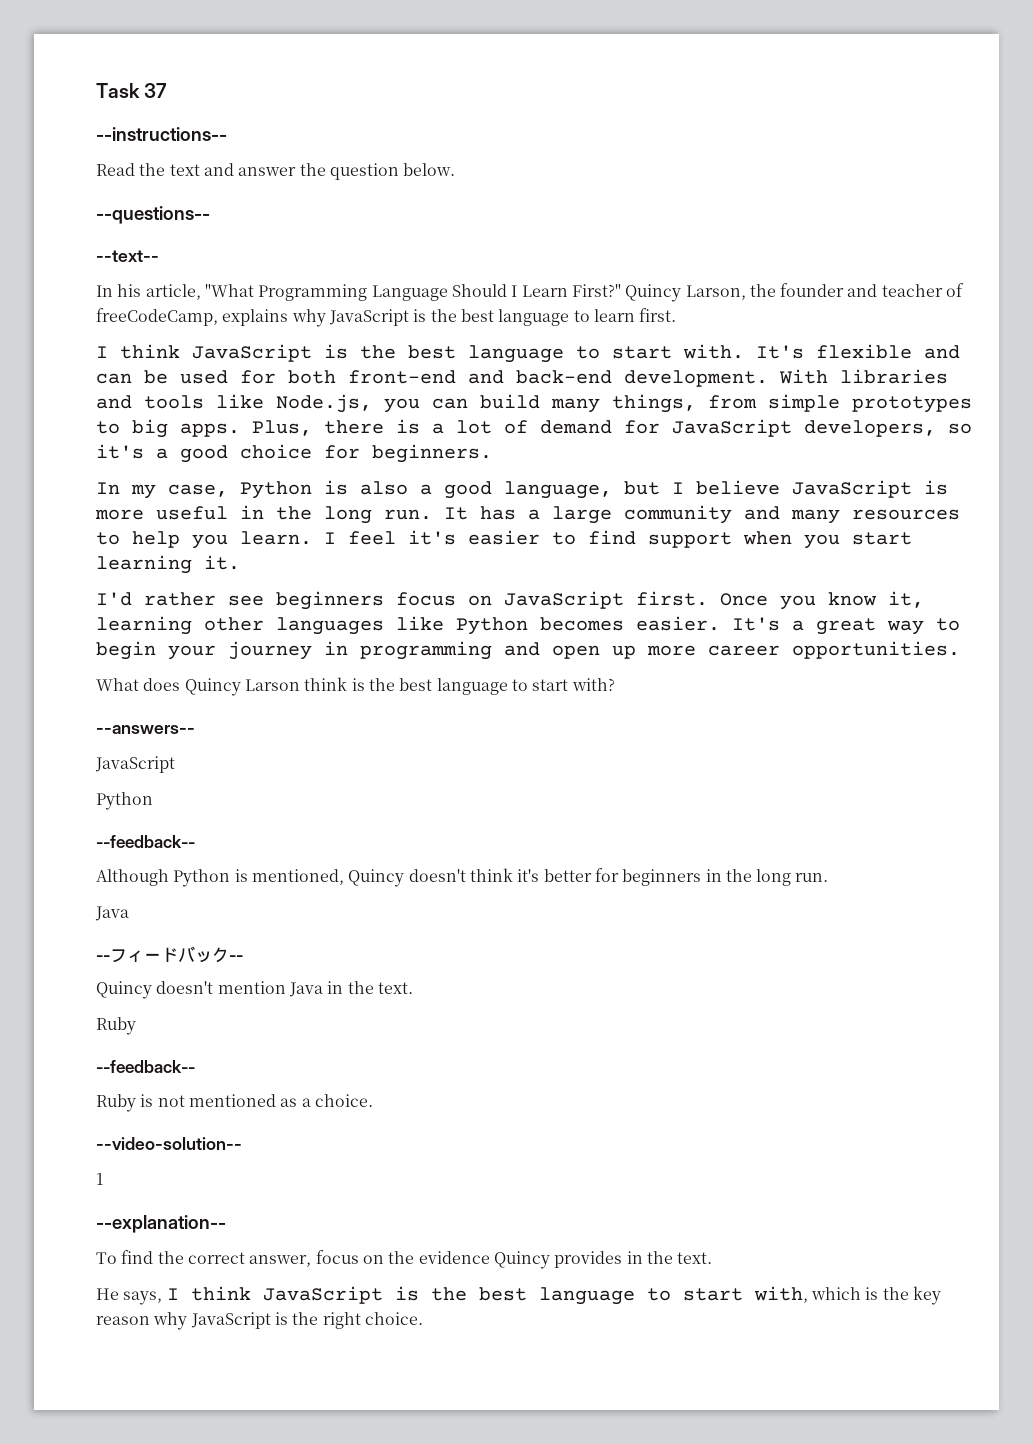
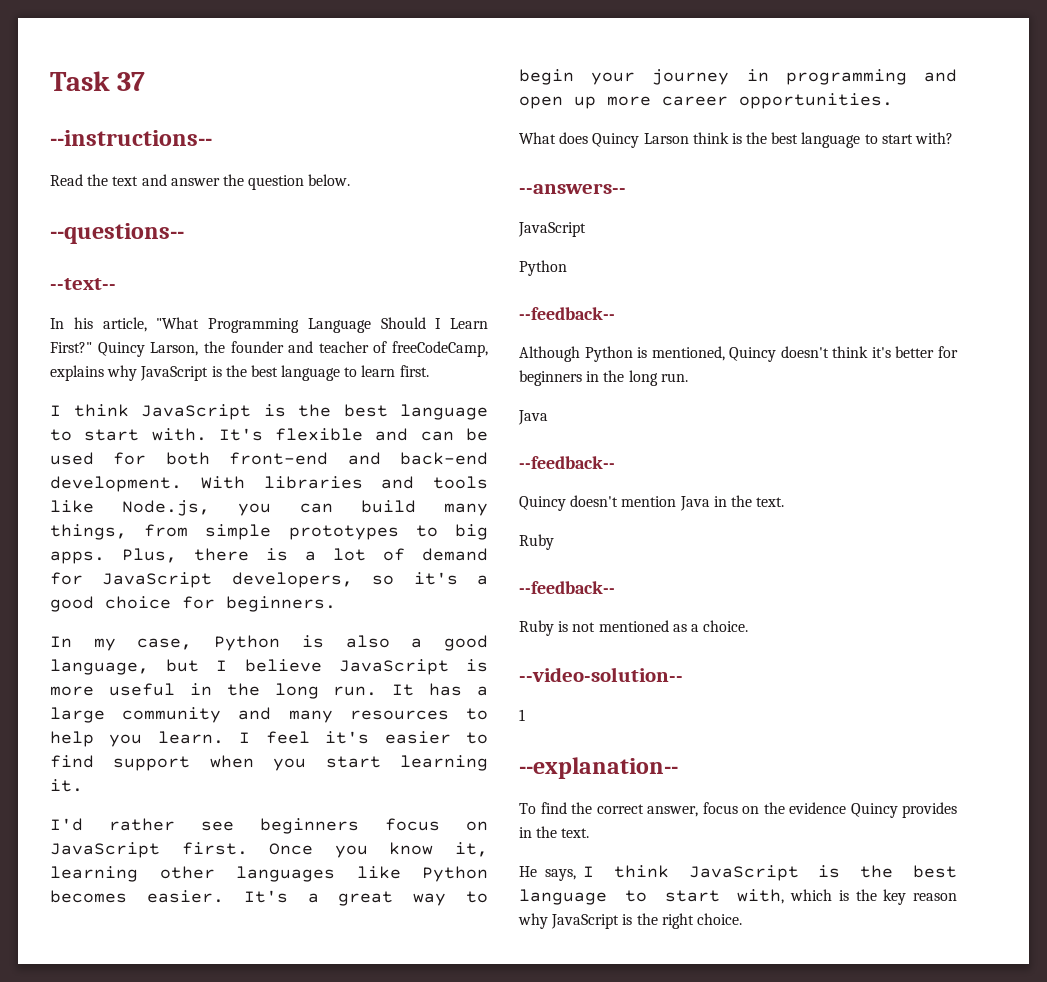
  Although Python is mentioned, Quincy doesn't think it's better for beginners in the long run.
  Java
- --フィードバック--
+ --feedback--

